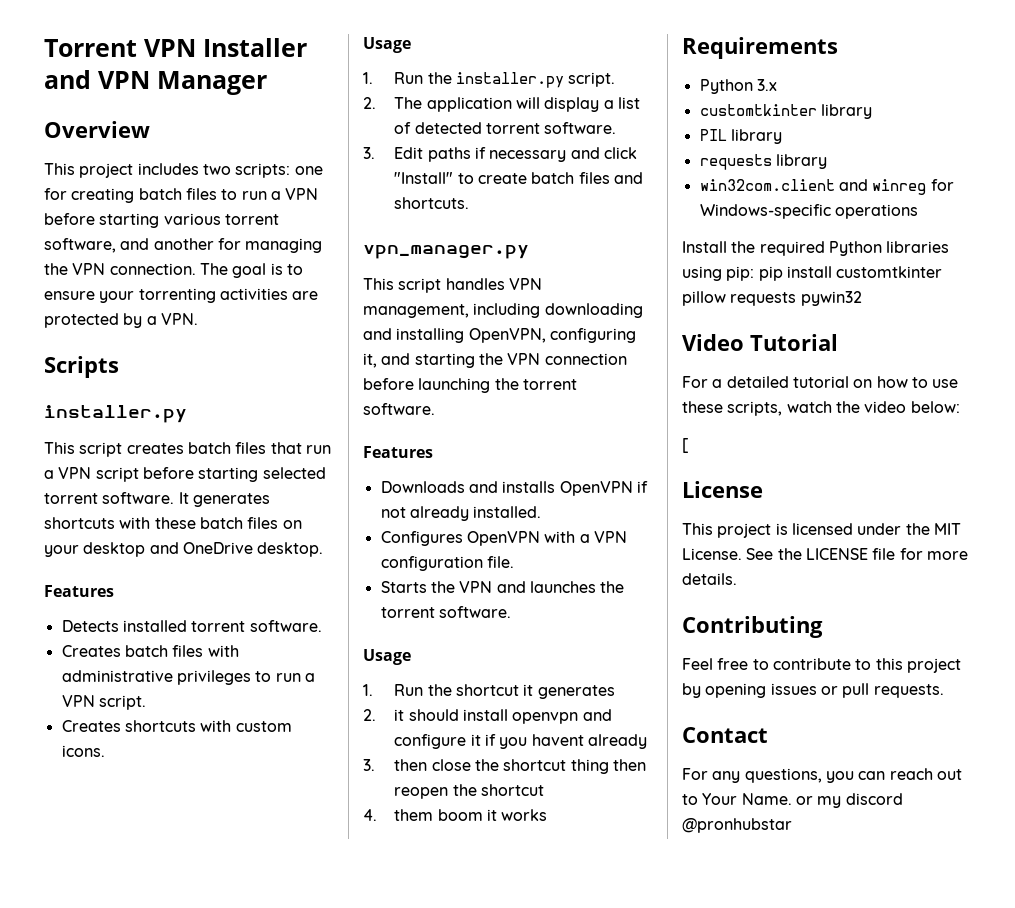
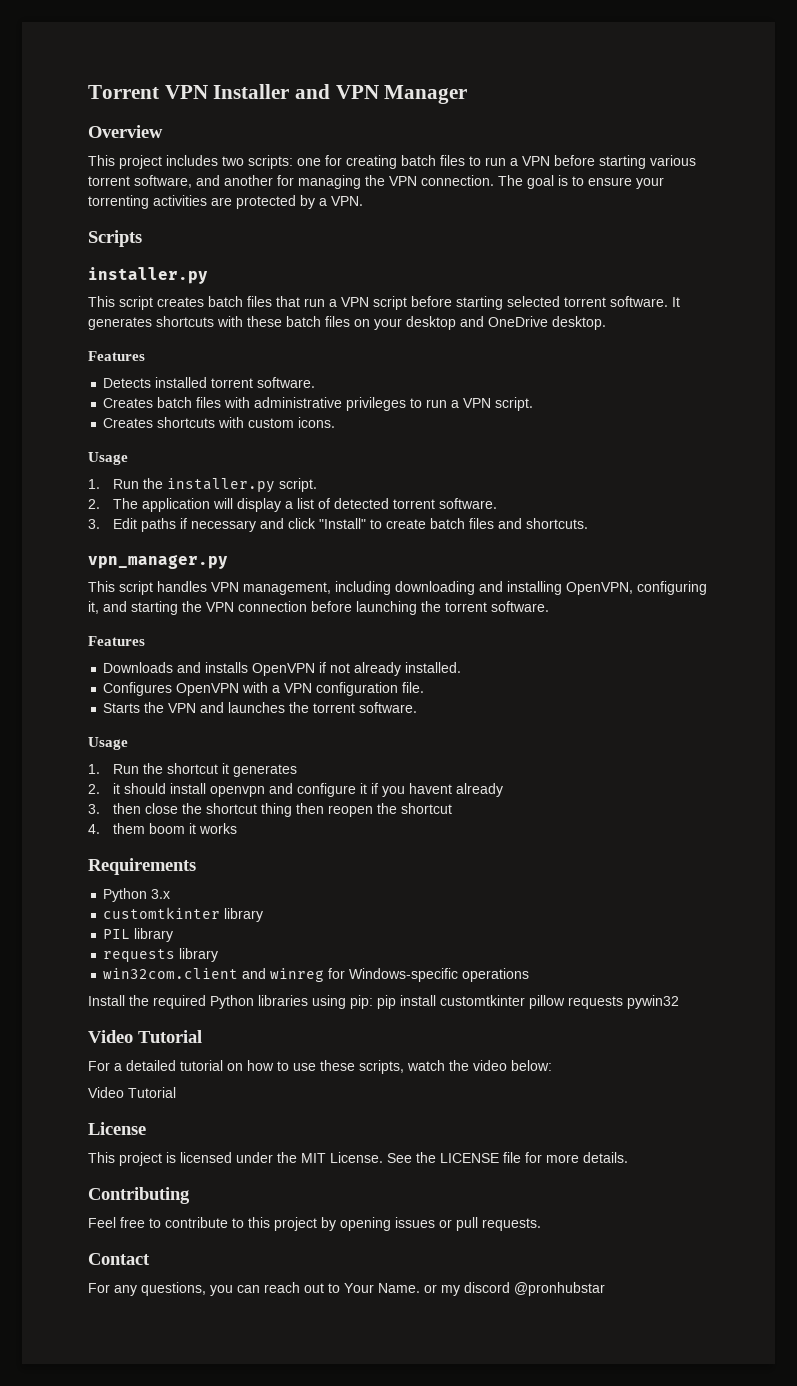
  For a detailed tutorial on how to use these scripts, watch the video below:
- [
+ Video Tutorial

